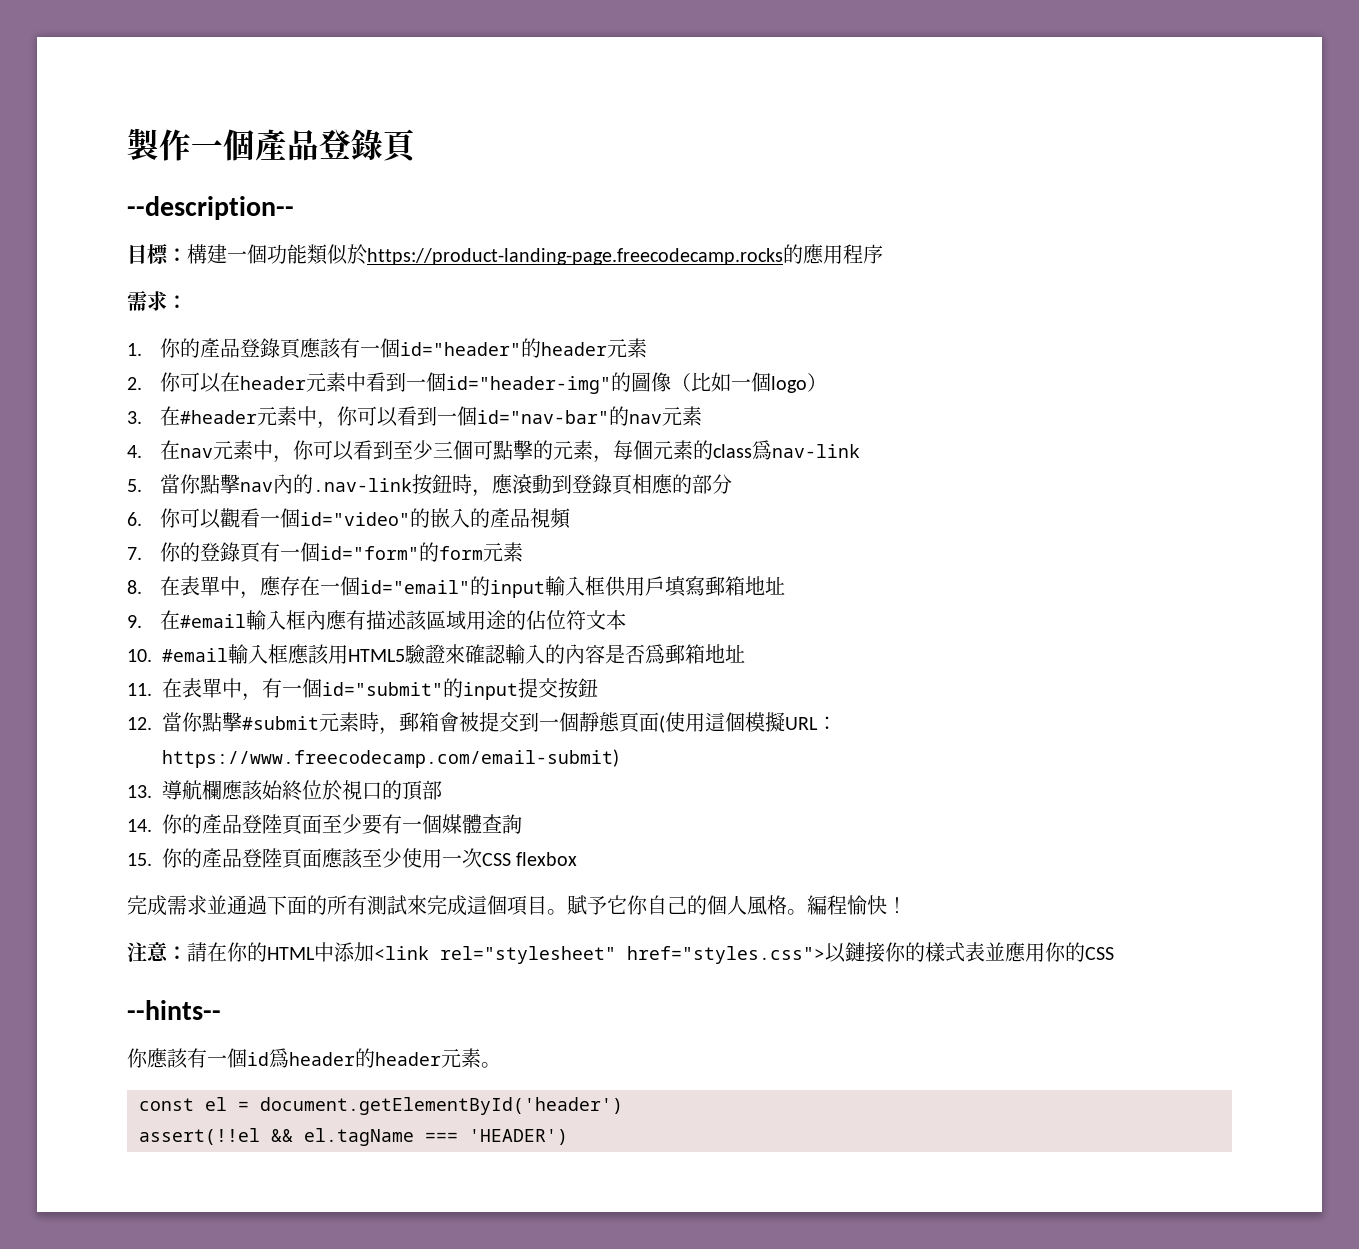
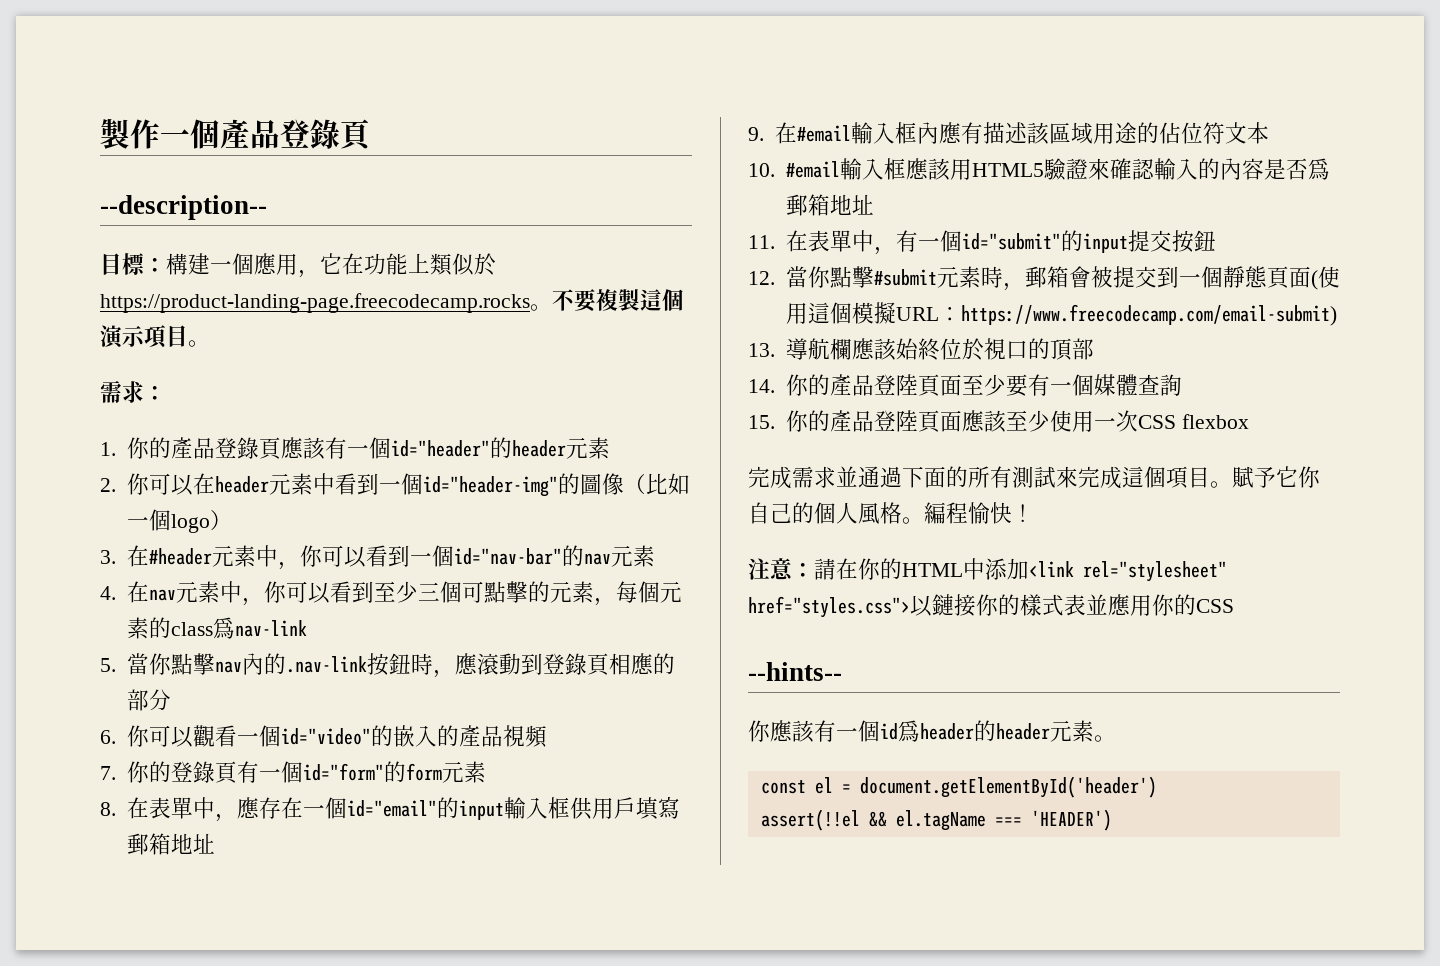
- 目標：構建一個功能類似於https://product-landing-page.freecodecamp.rocks的應用程序
+ 目標：構建一個應用，它在功能上類似於https://product-landing-page.freecodecamp.rocks。不要複製這個演示項目。

